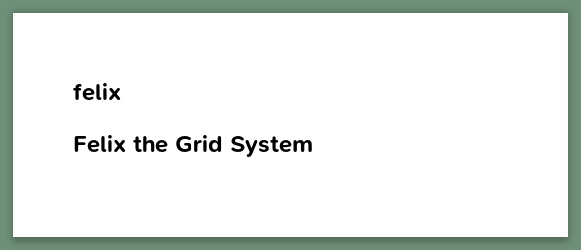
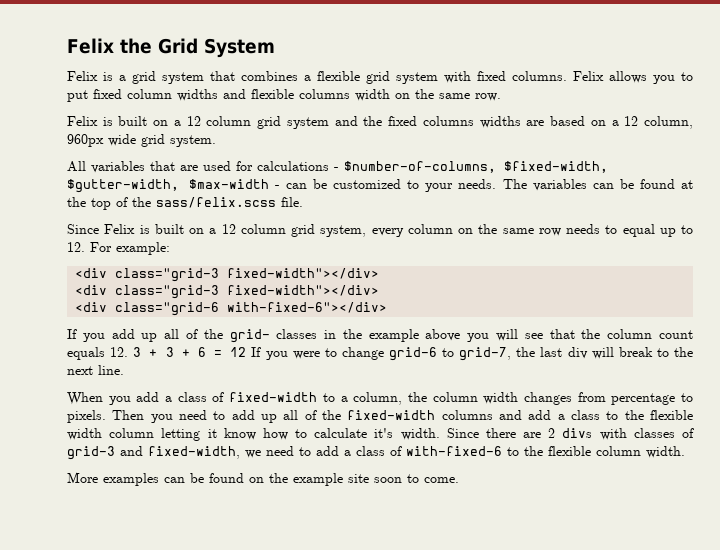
- felix
+ Felix is a grid system that combines a flexible grid system with fixed columns. Felix allows you to put fixed column widths and flexible columns width on the same row.
+ Felix is built on a 12 column grid system and the fixed columns widths are based on a 12 column, 960px wide grid system.
+ All variables that are used for calculations - $number-of-columns, $fixed-width, $gutter-width, $max-width - can be customized to your needs. The variables can be found at the top of the sass/felix.scss file.
+ Since Felix is built on a 12 column grid system, every column on the same row needs to equal up to 12. For example:
+ <div class="grid-3 fixed-width"></div>
+ <div class="grid-3 fixed-width"></div>
+ <div class="grid-6 with-fixed-6"></div>
+ If you add up all of the grid- classes in the example above you will see that the column count equals 12. 3 + 3 + 6 = 12 If you were to change grid-6 to grid-7, the last div will break to the next line.
+ When you add a class of fixed-width to a column, the column width changes from percentage to pixels. Then you need to add up all of the fixed-width columns and add a class to the flexible width column letting it know how to calculate it's width. Since there are 2 divs with classes of grid-3 and fixed-width, we need to add a class of with-fixed-6 to the flexible column width.
+ More examples can be found on the example site soon to come.

